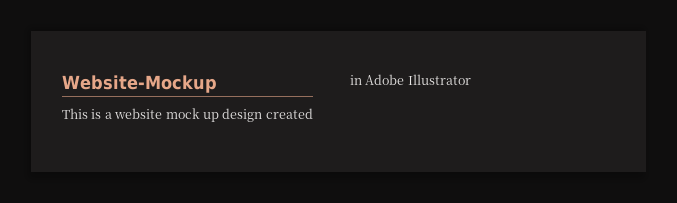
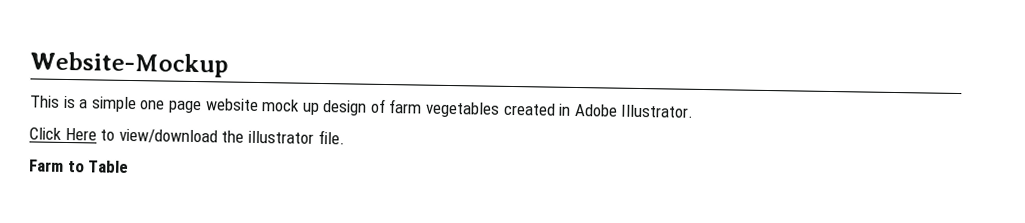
- This is a website mock up design created in Adobe Illustrator
+ This is a simple one page website mock up design of farm vegetables created in Adobe Illustrator.
+ Click Here to view/download the illustrator file.
+ Farm to Table

